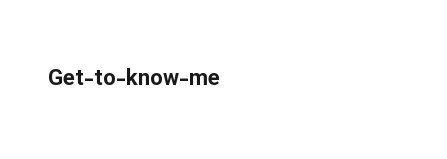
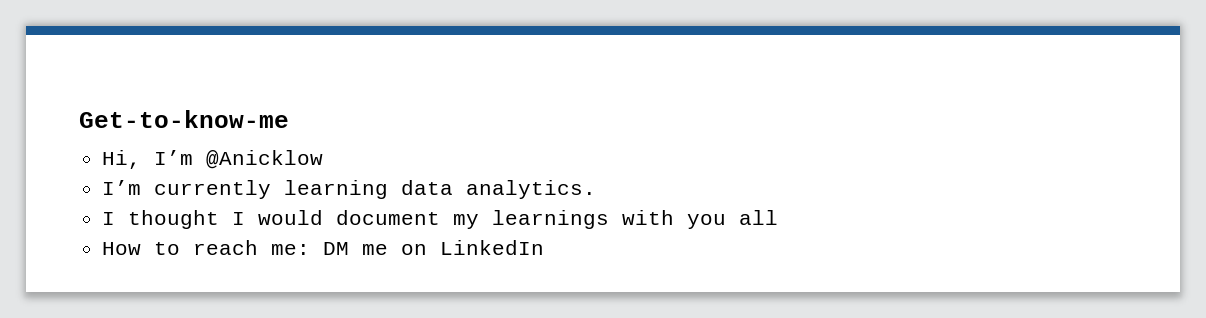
+ Hi, I’m @Anicklow
+ I’m currently learning data analytics.
+ I thought I would document my learnings with you all
+ How to reach me: DM me on LinkedIn

